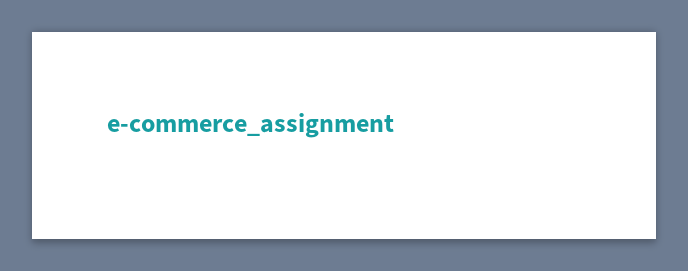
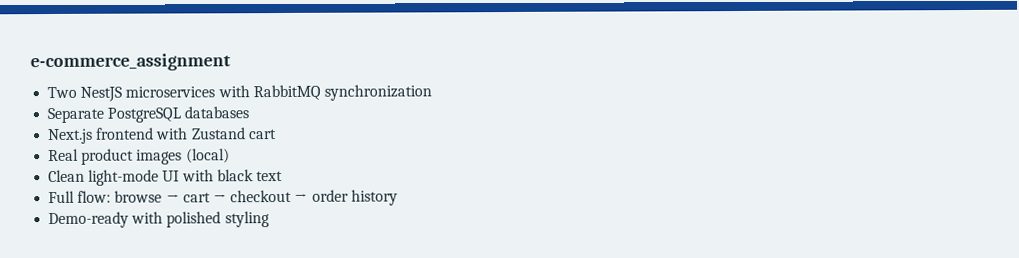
+ Two NestJS microservices with RabbitMQ synchronization
+ Separate PostgreSQL databases
+ Next.js frontend with Zustand cart
+ Real product images (local)
+ Clean light-mode UI with black text
+ Full flow: browse → cart → checkout → order history
+ Demo-ready with polished styling

